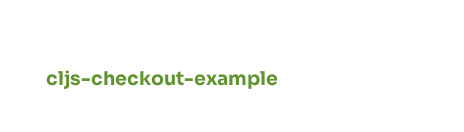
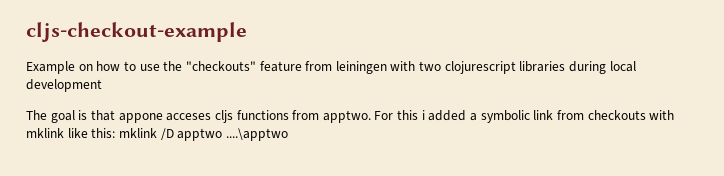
+ Example on how to use the "checkouts" feature from leiningen with two clojurescript libraries during local development
+ The goal is that appone acceses cljs functions from apptwo. For this i added a symbolic link from checkouts with mklink like this: mklink /D apptwo ....\apptwo

